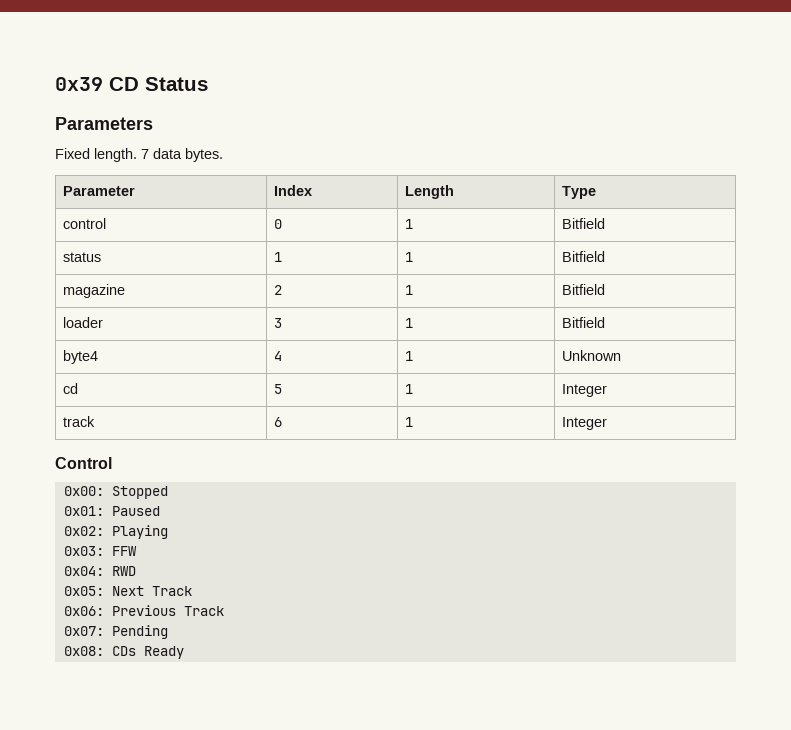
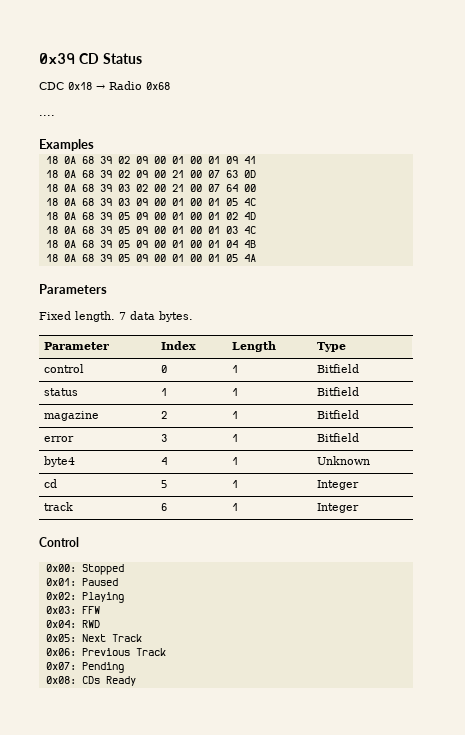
+ CDC 0x18 → Radio 0x68
+ ....
+ Examples
+ 18 0A 68 39 02 09 00 01 00 01 09 41
+ 18 0A 68 39 02 09 00 21 00 07 63 0D
+ 18 0A 68 39 03 02 00 21 00 07 64 00
+ 18 0A 68 39 03 09 00 01 00 01 05 4C
+ 18 0A 68 39 05 09 00 01 00 01 02 4D
+ 18 0A 68 39 05 09 00 01 00 01 03 4C
+ 18 0A 68 39 05 09 00 01 00 01 04 4B
+ 18 0A 68 39 05 09 00 01 00 01 05 4A
- loader | 3 | 1 | Bitfield
+ error | 3 | 1 | Bitfield

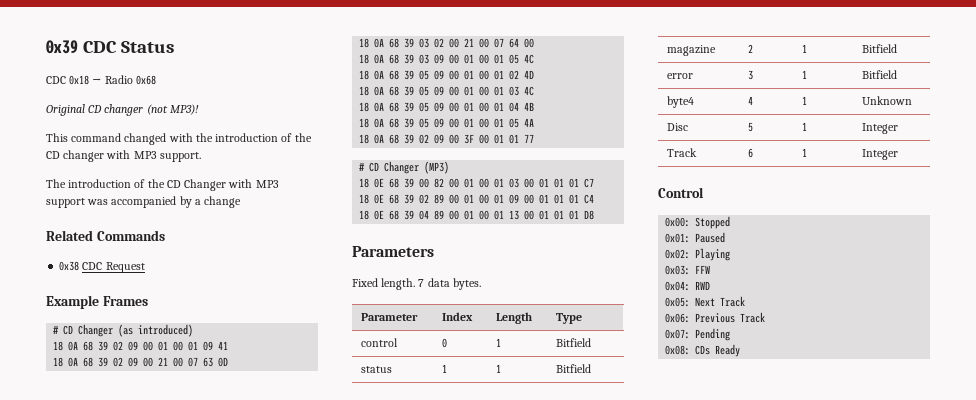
- 0x39 CD Status
+ 0x39 CDC Status
- ....
- Examples
+ Original CD changer (not MP3)!
+ This command changed with the introduction of the CD changer with MP3 support.
+ The introduction of the CD Changer with MP3 support was accompanied by a change
+ Related Commands
+ 0x38 CDC Request
+ Example Frames
+ # CD Changer (as introduced)
+ 18 0A 68 39 02 09 00 3F 00 01 01 77
+ # CD Changer (MP3)
+ 18 0E 68 39 00 82 00 01 00 01 03 00 01 01 01 C7
+ 18 0E 68 39 02 89 00 01 00 01 09 00 01 01 01 C4
+ 18 0E 68 39 04 89 00 01 00 01 13 00 01 01 01 D8
- cd | 5 | 1 | Integer
+ Disc | 5 | 1 | Integer
- track | 6 | 1 | Integer
+ Track | 6 | 1 | Integer

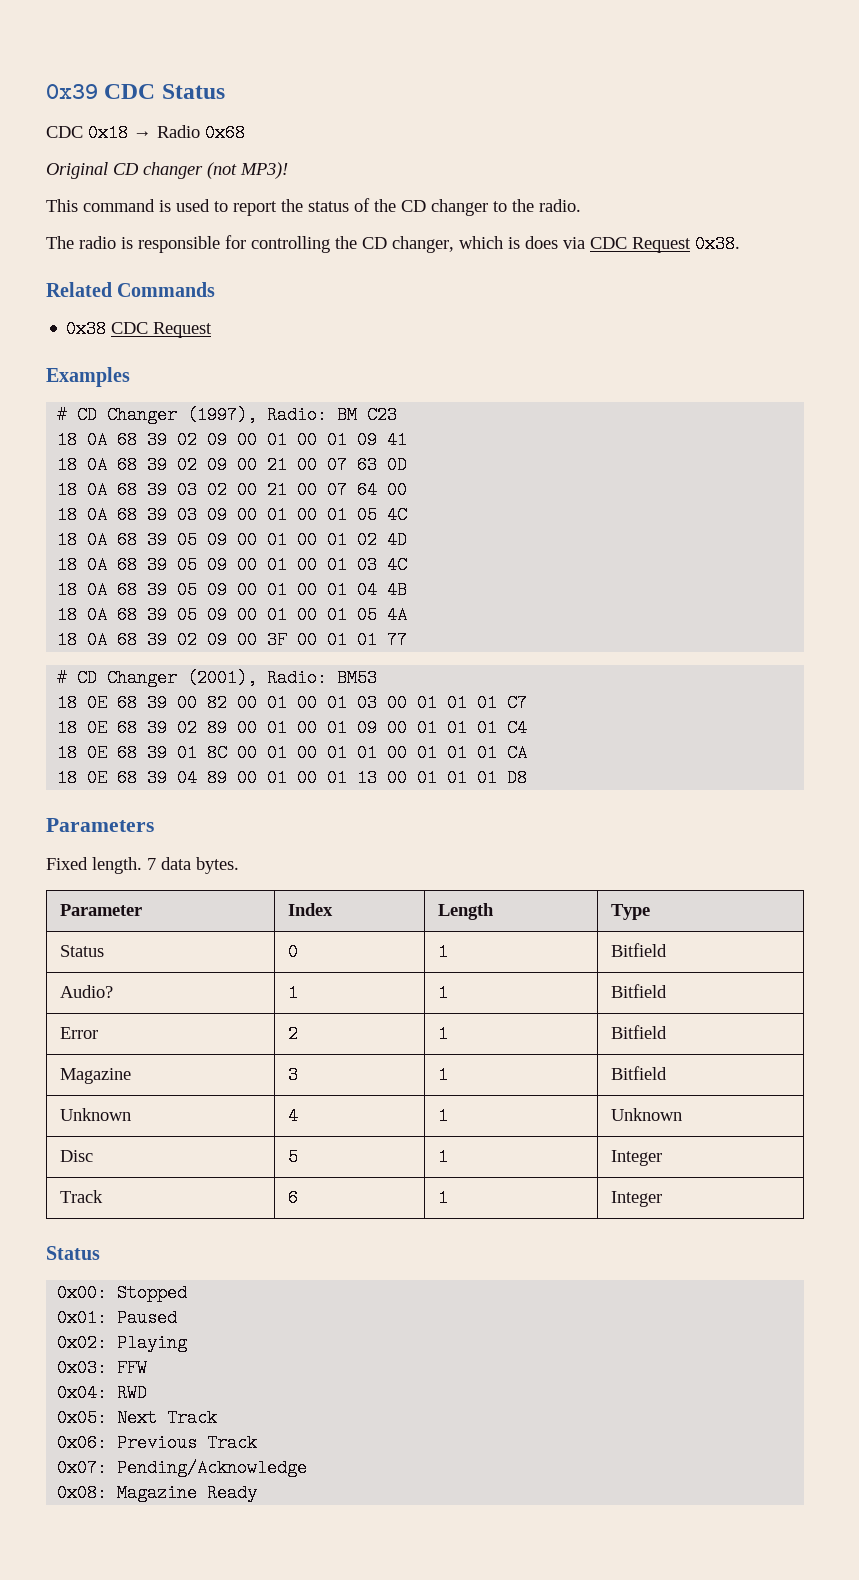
- This command changed with the introduction of the CD changer with MP3 support.
- The introduction of the CD Changer with MP3 support was accompanied by a change
+ This command is used to report the status of the CD changer to the radio.
+ The radio is responsible for controlling the CD changer, which is does via CDC Request 0x38.
- Example Frames
- # CD Changer (as introduced)
+ Examples
+ # CD Changer (1997), Radio: BM C23
- # CD Changer (MP3)
+ # CD Changer (2001), Radio: BM53
+ 18 0E 68 39 01 8C 00 01 00 01 01 00 01 01 01 CA
- control | 0 | 1 | Bitfield
+ Status | 0 | 1 | Bitfield
- status | 1 | 1 | Bitfield
+ Audio? | 1 | 1 | Bitfield
- magazine | 2 | 1 | Bitfield
+ Error | 2 | 1 | Bitfield
- error | 3 | 1 | Bitfield
+ Magazine | 3 | 1 | Bitfield
- byte4 | 4 | 1 | Unknown
+ Unknown | 4 | 1 | Unknown
  Track | 6 | 1 | Integer
- Control
+ Status
- 0x07: Pending
+ 0x07: Pending/Acknowledge
- 0x08: CDs Ready
+ 0x08: Magazine Ready

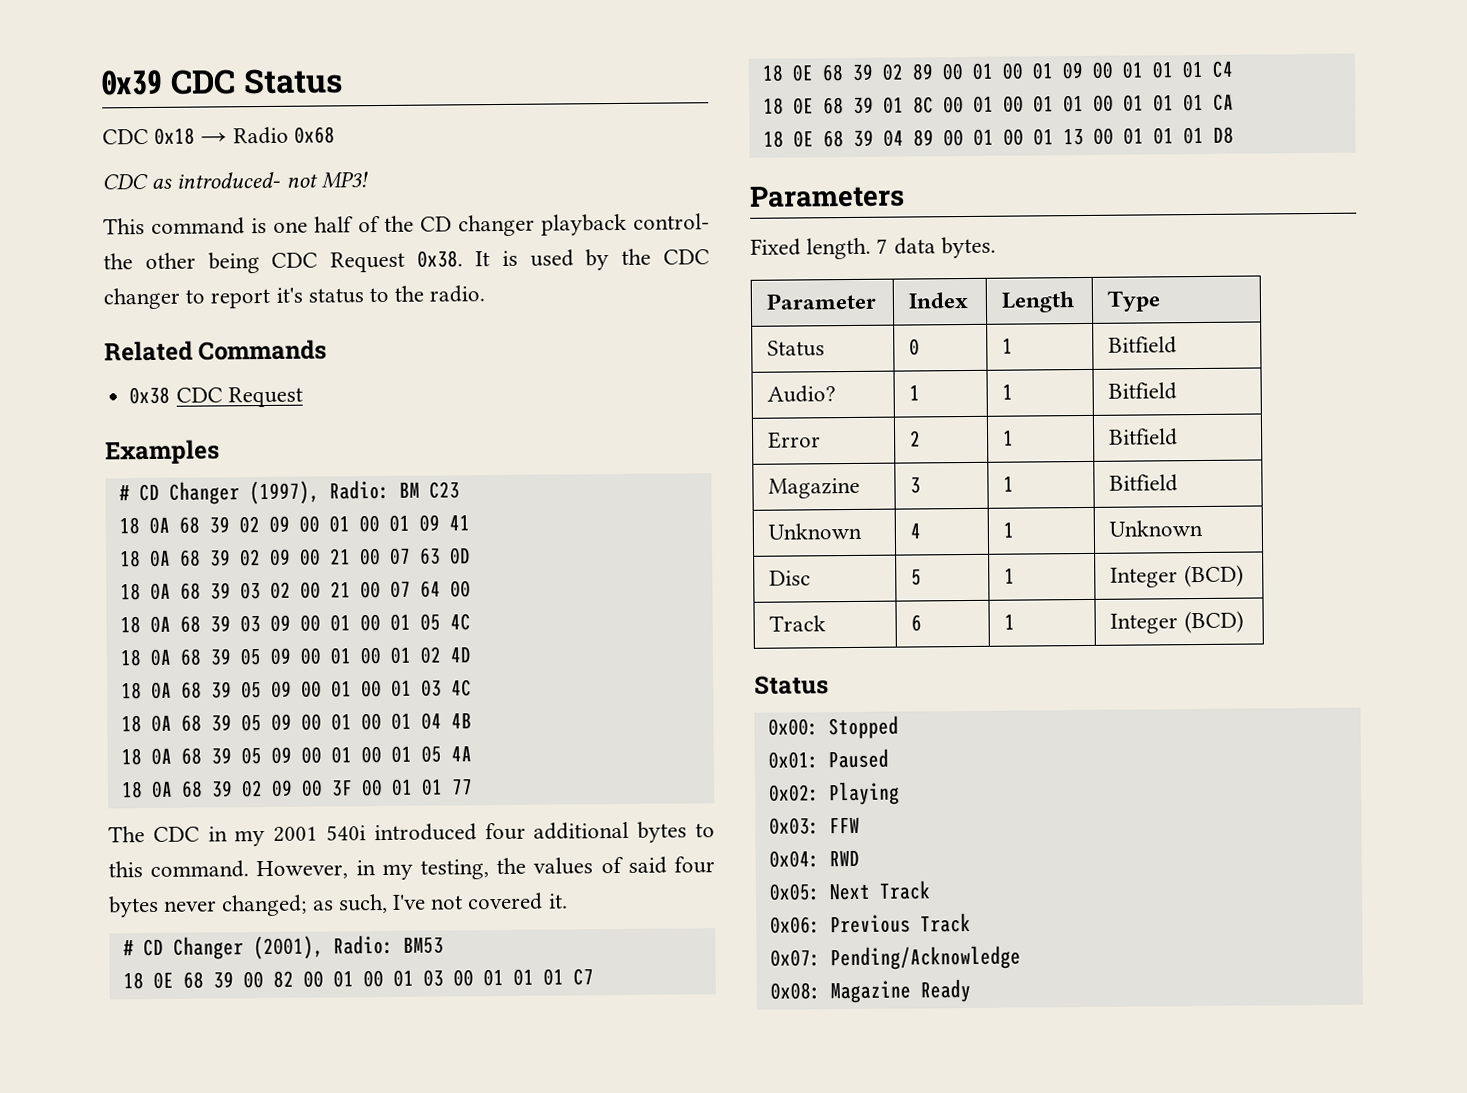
- Original CD changer (not MP3)!
- This command is used to report the status of the CD changer to the radio.
- The radio is responsible for controlling the CD changer, which is does via CDC Request 0x38.
+ CDC as introduced- not MP3!
+ This command is one half of the CD changer playback control- the other being CDC Request 0x38. It is used by the CDC changer to report it's status to the radio.
+ The CDC in my 2001 540i introduced four additional bytes to this command. However, in my testing, the values of said four bytes never changed; as such, I've not covered it.
- Disc | 5 | 1 | Integer
+ Disc | 5 | 1 | Integer (BCD)
- Track | 6 | 1 | Integer
+ Track | 6 | 1 | Integer (BCD)

